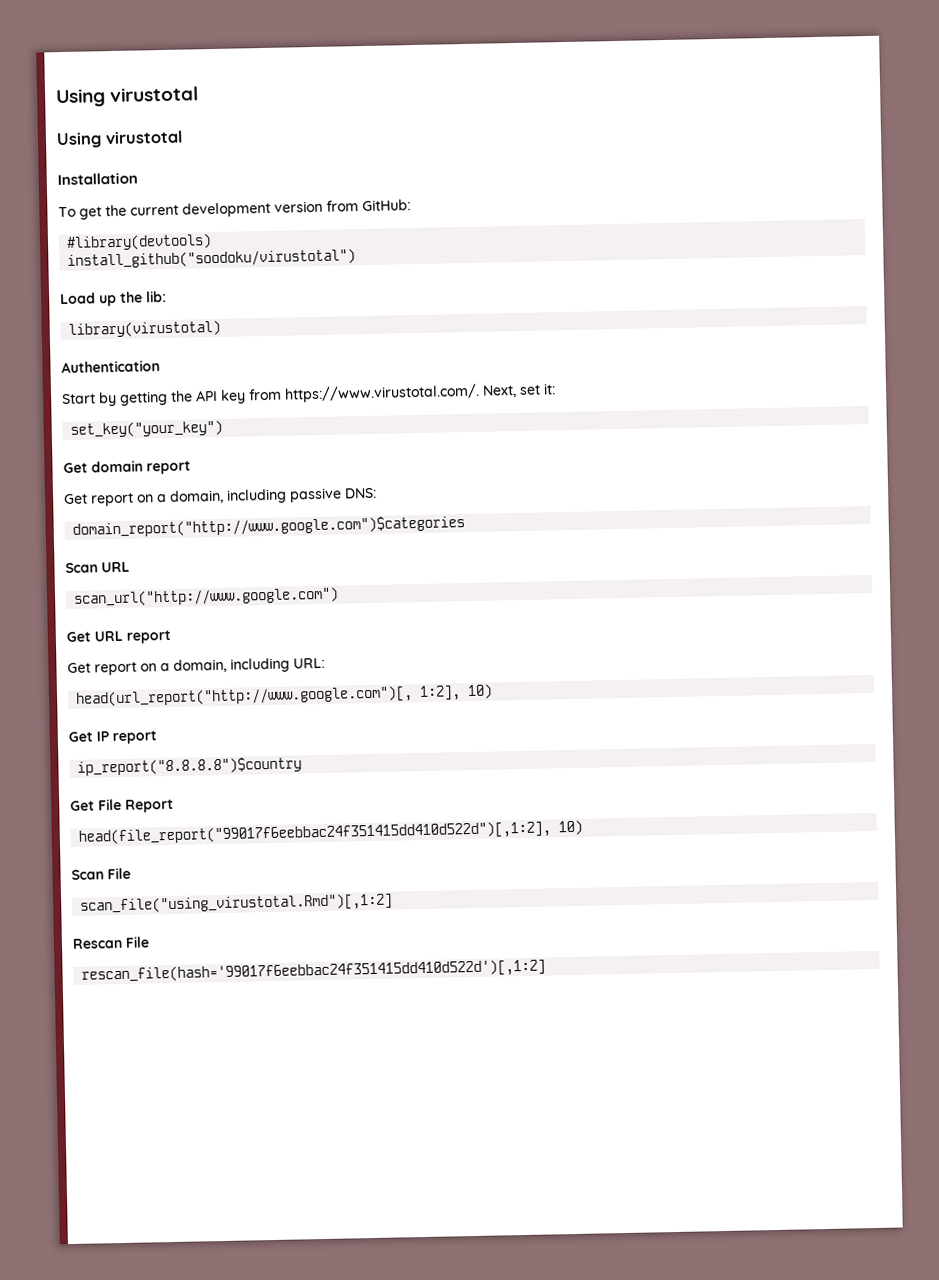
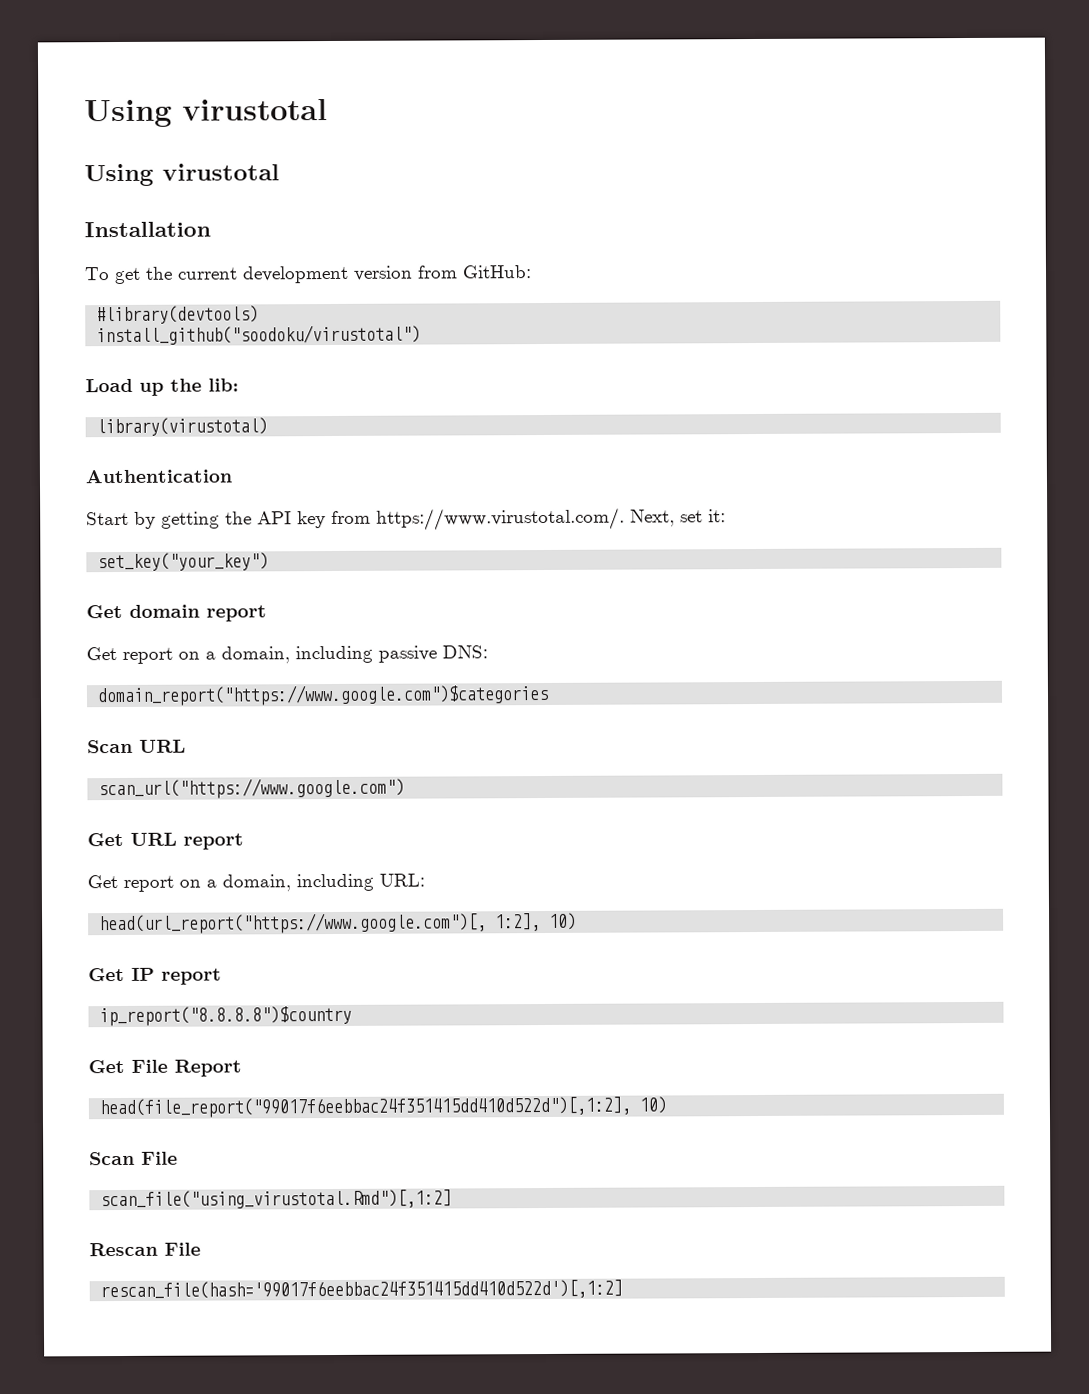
- domain_report("http://www.google.com")$categories
+ domain_report("https://www.google.com")$categories
- scan_url("http://www.google.com")
+ scan_url("https://www.google.com")
- head(url_report("http://www.google.com")[, 1:2], 10)
+ head(url_report("https://www.google.com")[, 1:2], 10)

